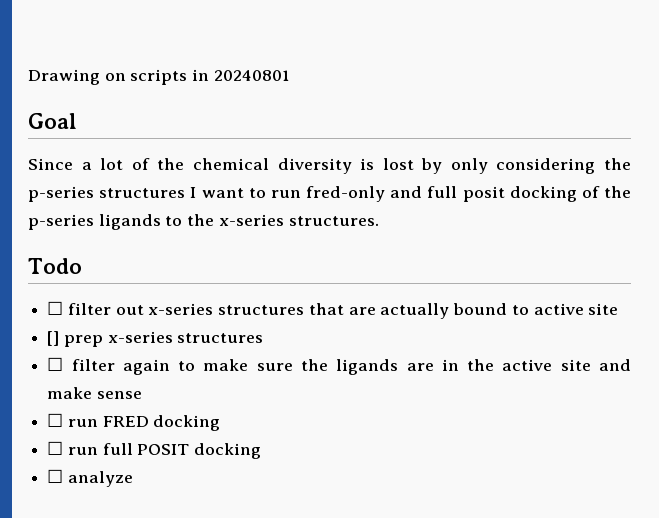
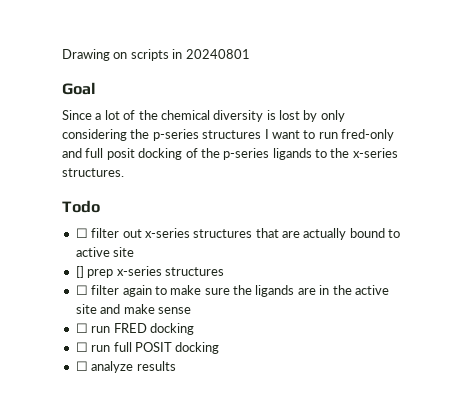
- ☐ analyze
+ ☐ analyze results

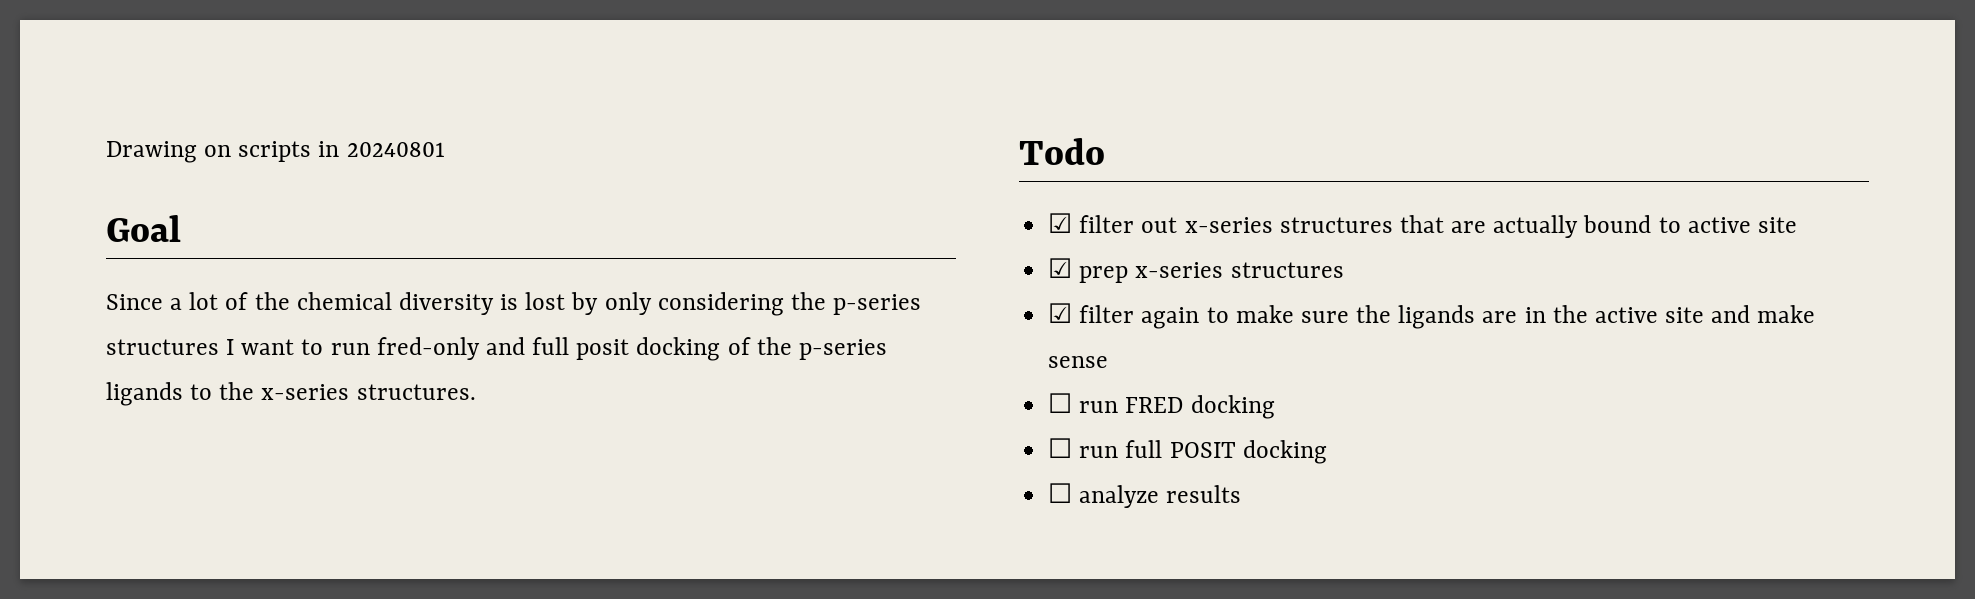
- ☐ filter out x-series structures that are actually bound to active site
+ ☑ filter out x-series structures that are actually bound to active site
- [] prep x-series structures
+ ☑ prep x-series structures
- ☐ filter again to make sure the ligands are in the active site and make sense
+ ☑ filter again to make sure the ligands are in the active site and make sense

